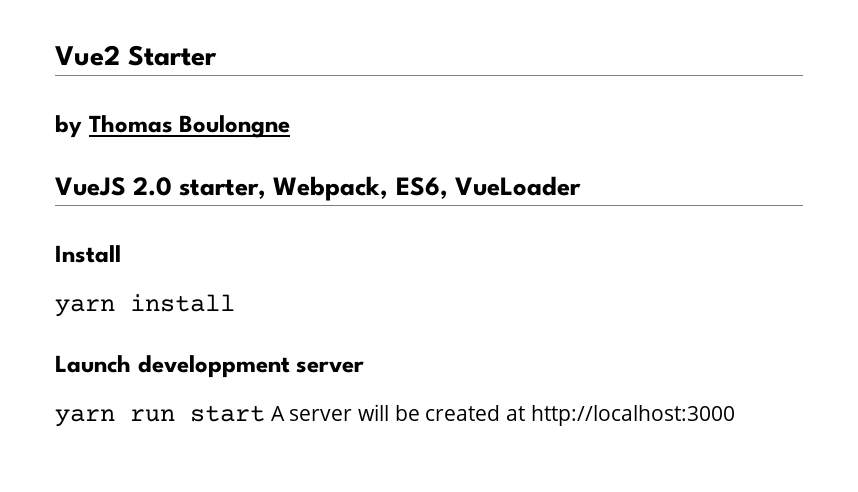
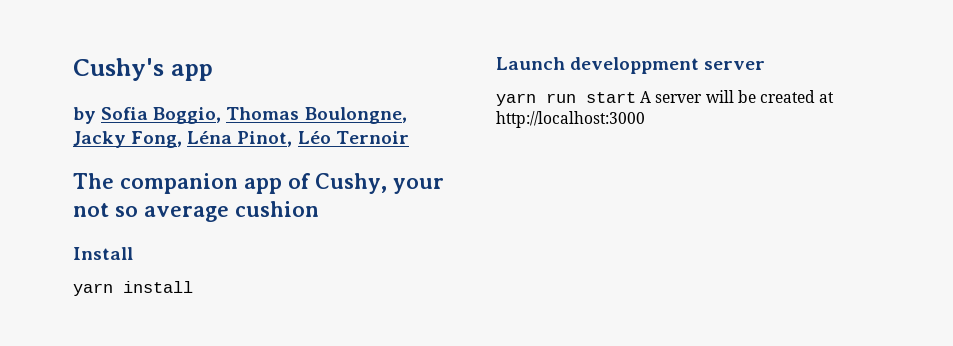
- Vue2 Starter
+ Cushy's app
- by Thomas Boulongne
- VueJS 2.0 starter, Webpack, ES6, VueLoader
+ by Sofia Boggio, Thomas Boulongne, Jacky Fong, Léna Pinot, Léo Ternoir
+ The companion app of Cushy, your not so average cushion

